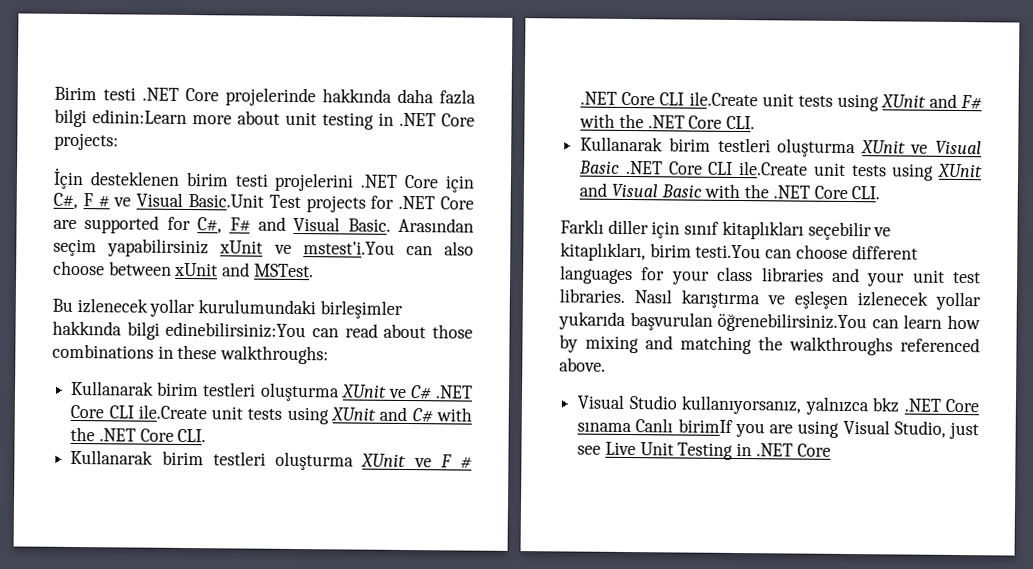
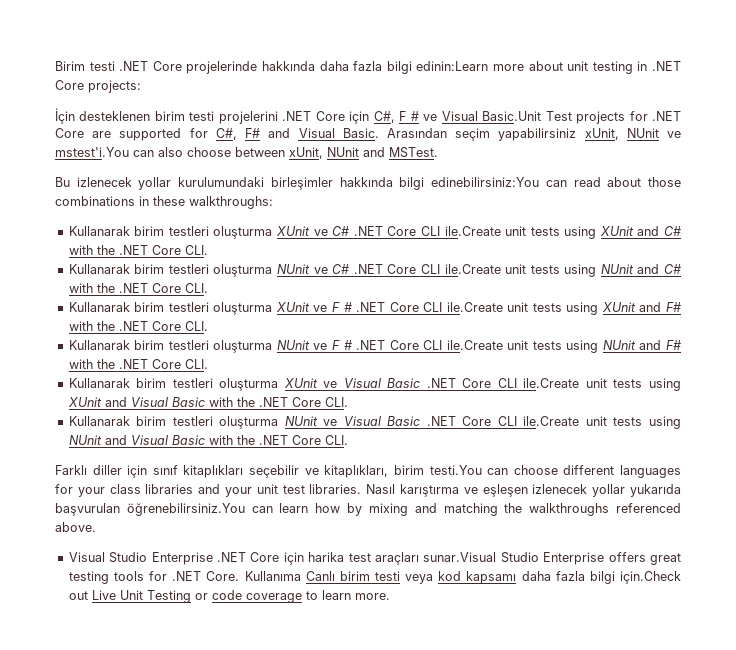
- Arasından seçim yapabilirsiniz xUnit ve mstest'i.You can also choose between xUnit and MSTest.
+ Arasından seçim yapabilirsiniz xUnit, NUnit ve mstest'i.You can also choose between xUnit, NUnit and MSTest.
+ Kullanarak birim testleri oluşturma NUnit ve C# .NET Core CLI ile.Create unit tests using NUnit and C# with the .NET Core CLI.
+ Kullanarak birim testleri oluşturma NUnit ve F # .NET Core CLI ile.Create unit tests using NUnit and F# with the .NET Core CLI.
+ Kullanarak birim testleri oluşturma NUnit ve Visual Basic .NET Core CLI ile.Create unit tests using NUnit and Visual Basic with the .NET Core CLI.
- Visual Studio kullanıyorsanız, yalnızca bkz .NET Core sınama Canlı birimIf you are using Visual Studio, just see Live Unit Testing in .NET Core
+ Visual Studio Enterprise .NET Core için harika test araçları sunar.Visual Studio Enterprise offers great testing tools for .NET Core. Kullanıma Canlı birim testi veya kod kapsamı daha fazla bilgi için.Check out Live Unit Testing or code coverage to learn more.

